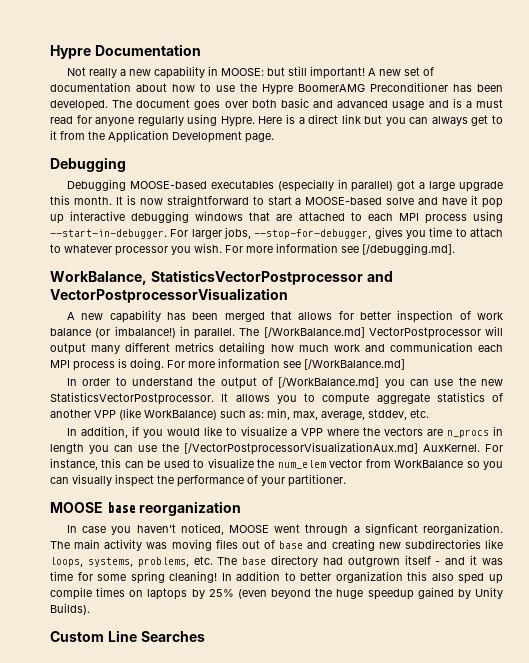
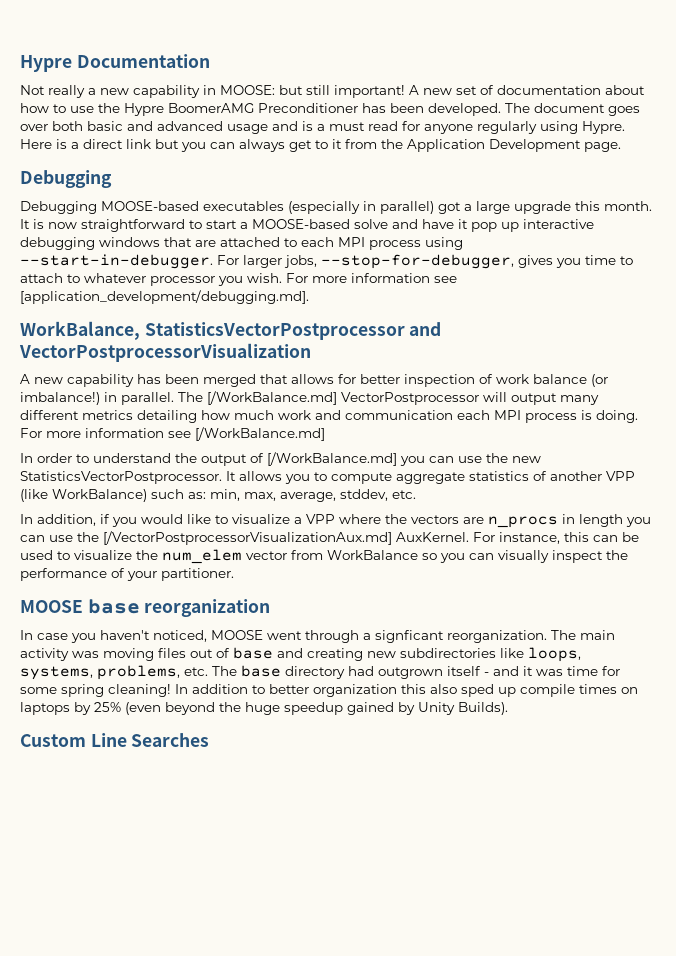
- For more information see [/debugging.md].
+ For more information see [application_development/debugging.md].

